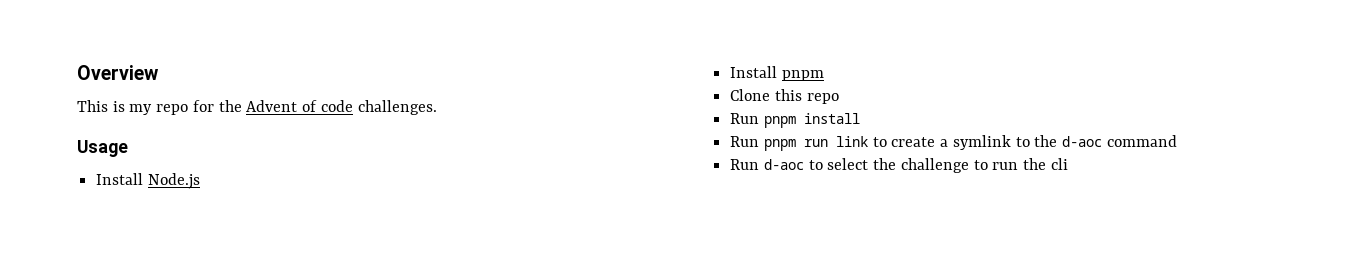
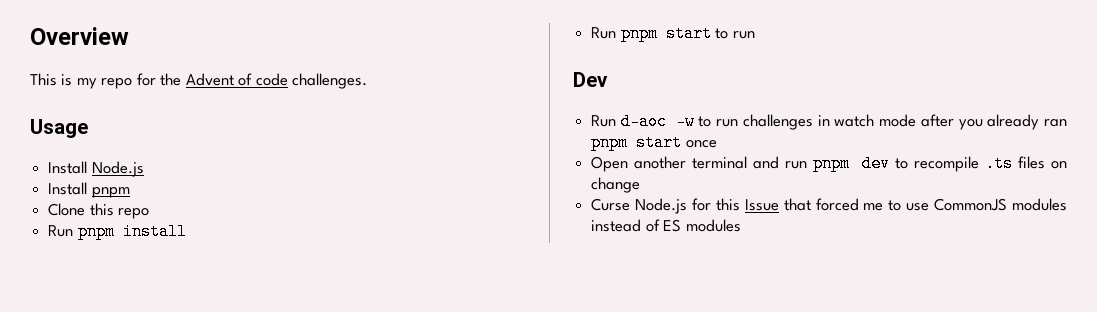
- Run pnpm run link to create a symlink to the d-aoc command
- Run d-aoc to select the challenge to run the cli
+ Run pnpm start to run
+ Dev
+ Run d-aoc -w to run challenges in watch mode after you already ran pnpm start once
+ Open another terminal and run pnpm dev to recompile .ts files on change
+ Curse Node.js for this Issue that forced me to use CommonJS modules instead of ES modules

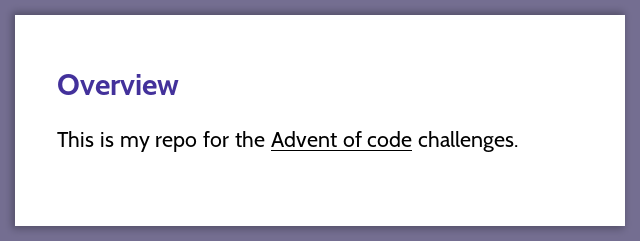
- Usage
- Install Node.js
- Install pnpm
- Clone this repo
- Run pnpm install
- Run pnpm start to run
- Dev
- Run d-aoc -w to run challenges in watch mode after you already ran pnpm start once
- Open another terminal and run pnpm dev to recompile .ts files on change
- Curse Node.js for this Issue that forced me to use CommonJS modules instead of ES modules

